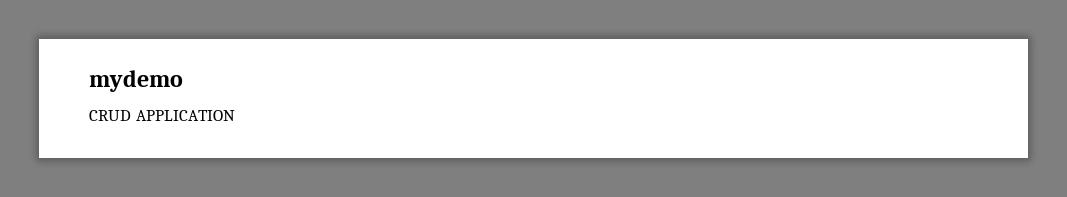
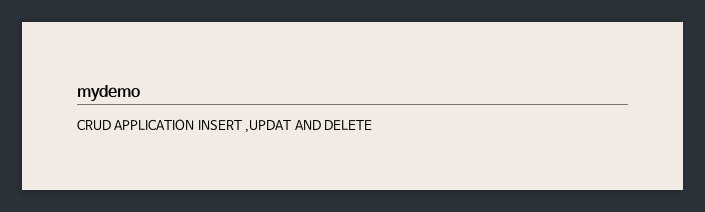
- CRUD APPLICATION
+ CRUD APPLICATION INSERT ,UPDAT AND DELETE

